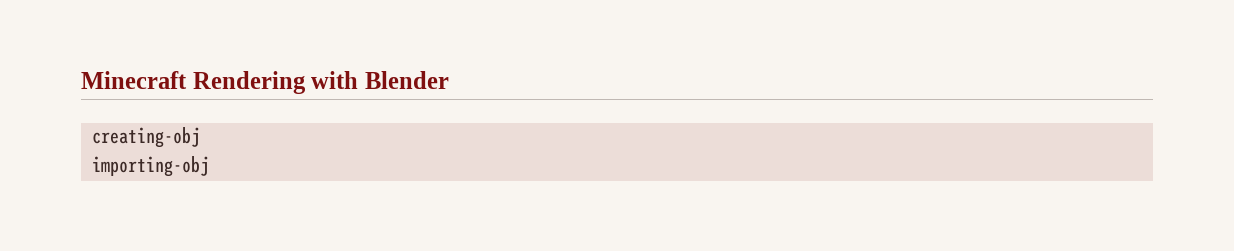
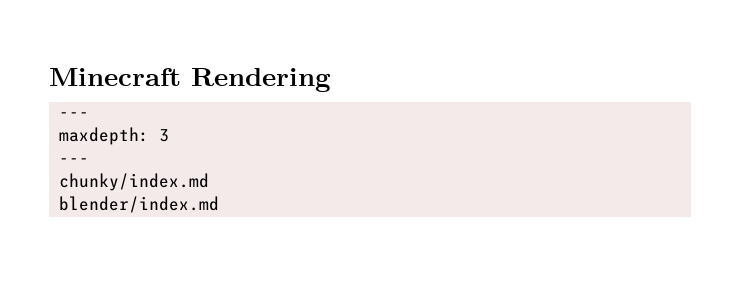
- Minecraft Rendering with Blender
- creating-obj
- importing-obj
+ Minecraft Rendering
+ ---
+ maxdepth: 3
+ ---
+ chunky/index.md
+ blender/index.md

